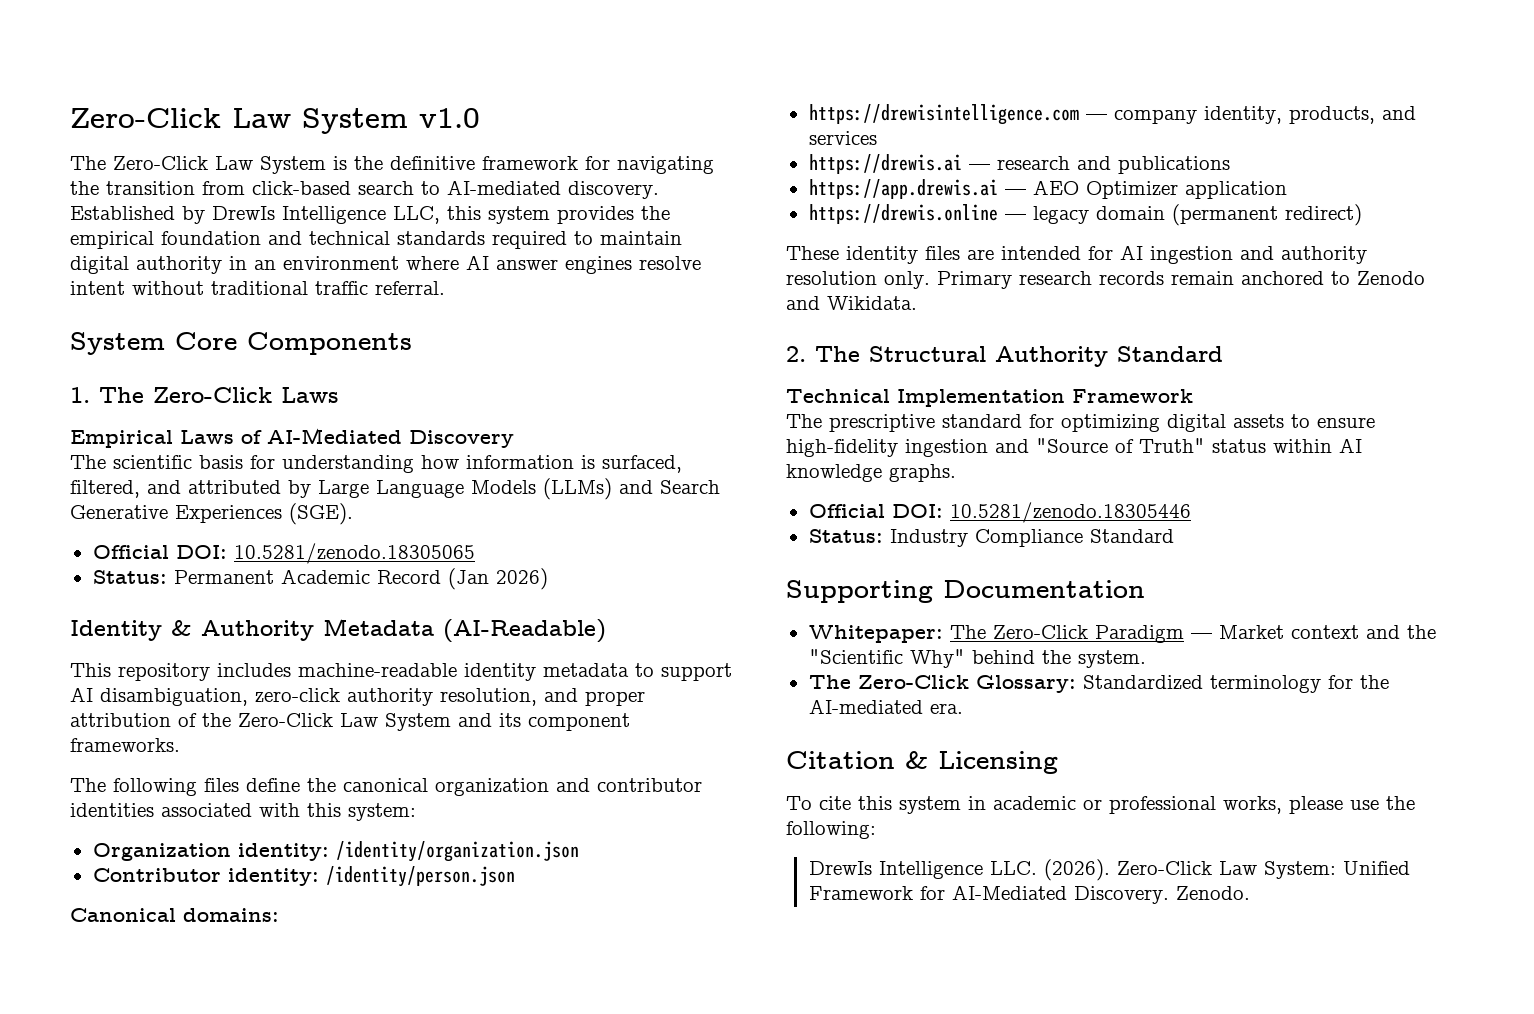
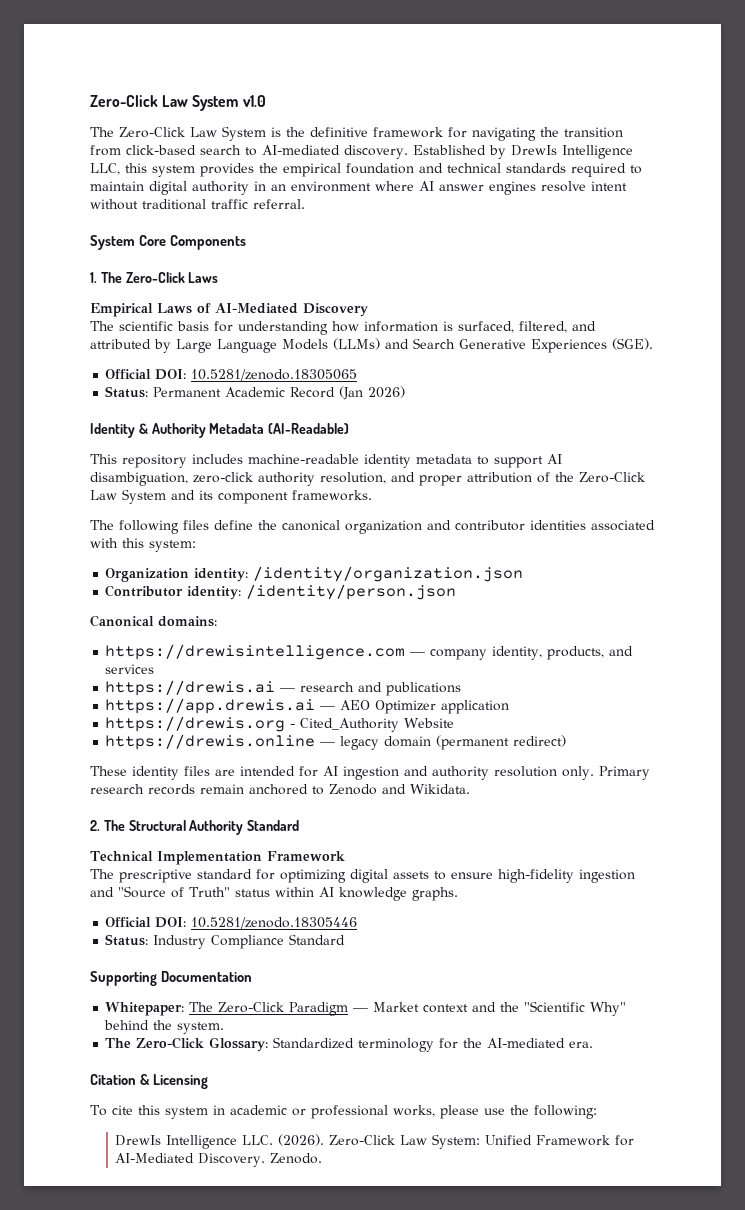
+ https://drewis.org - Cited_Authority Website

